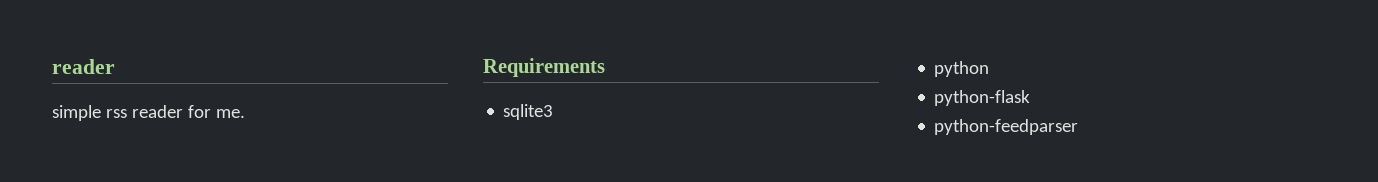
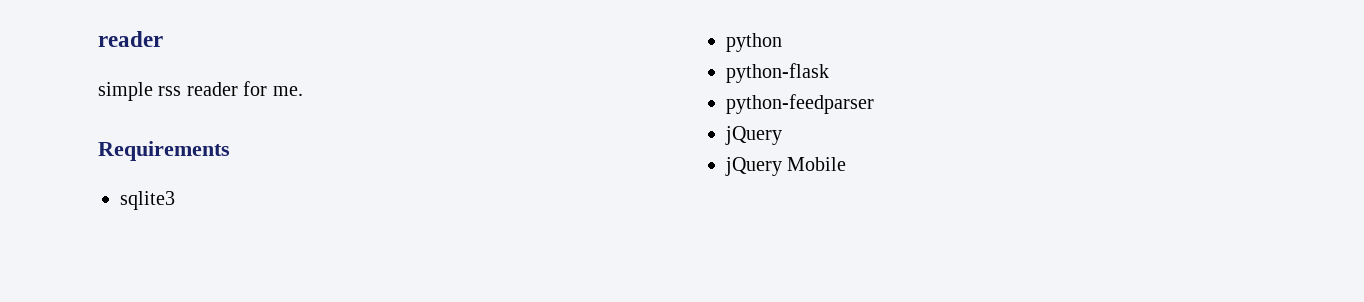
  python-feedparser
+ jQuery
+ jQuery Mobile

